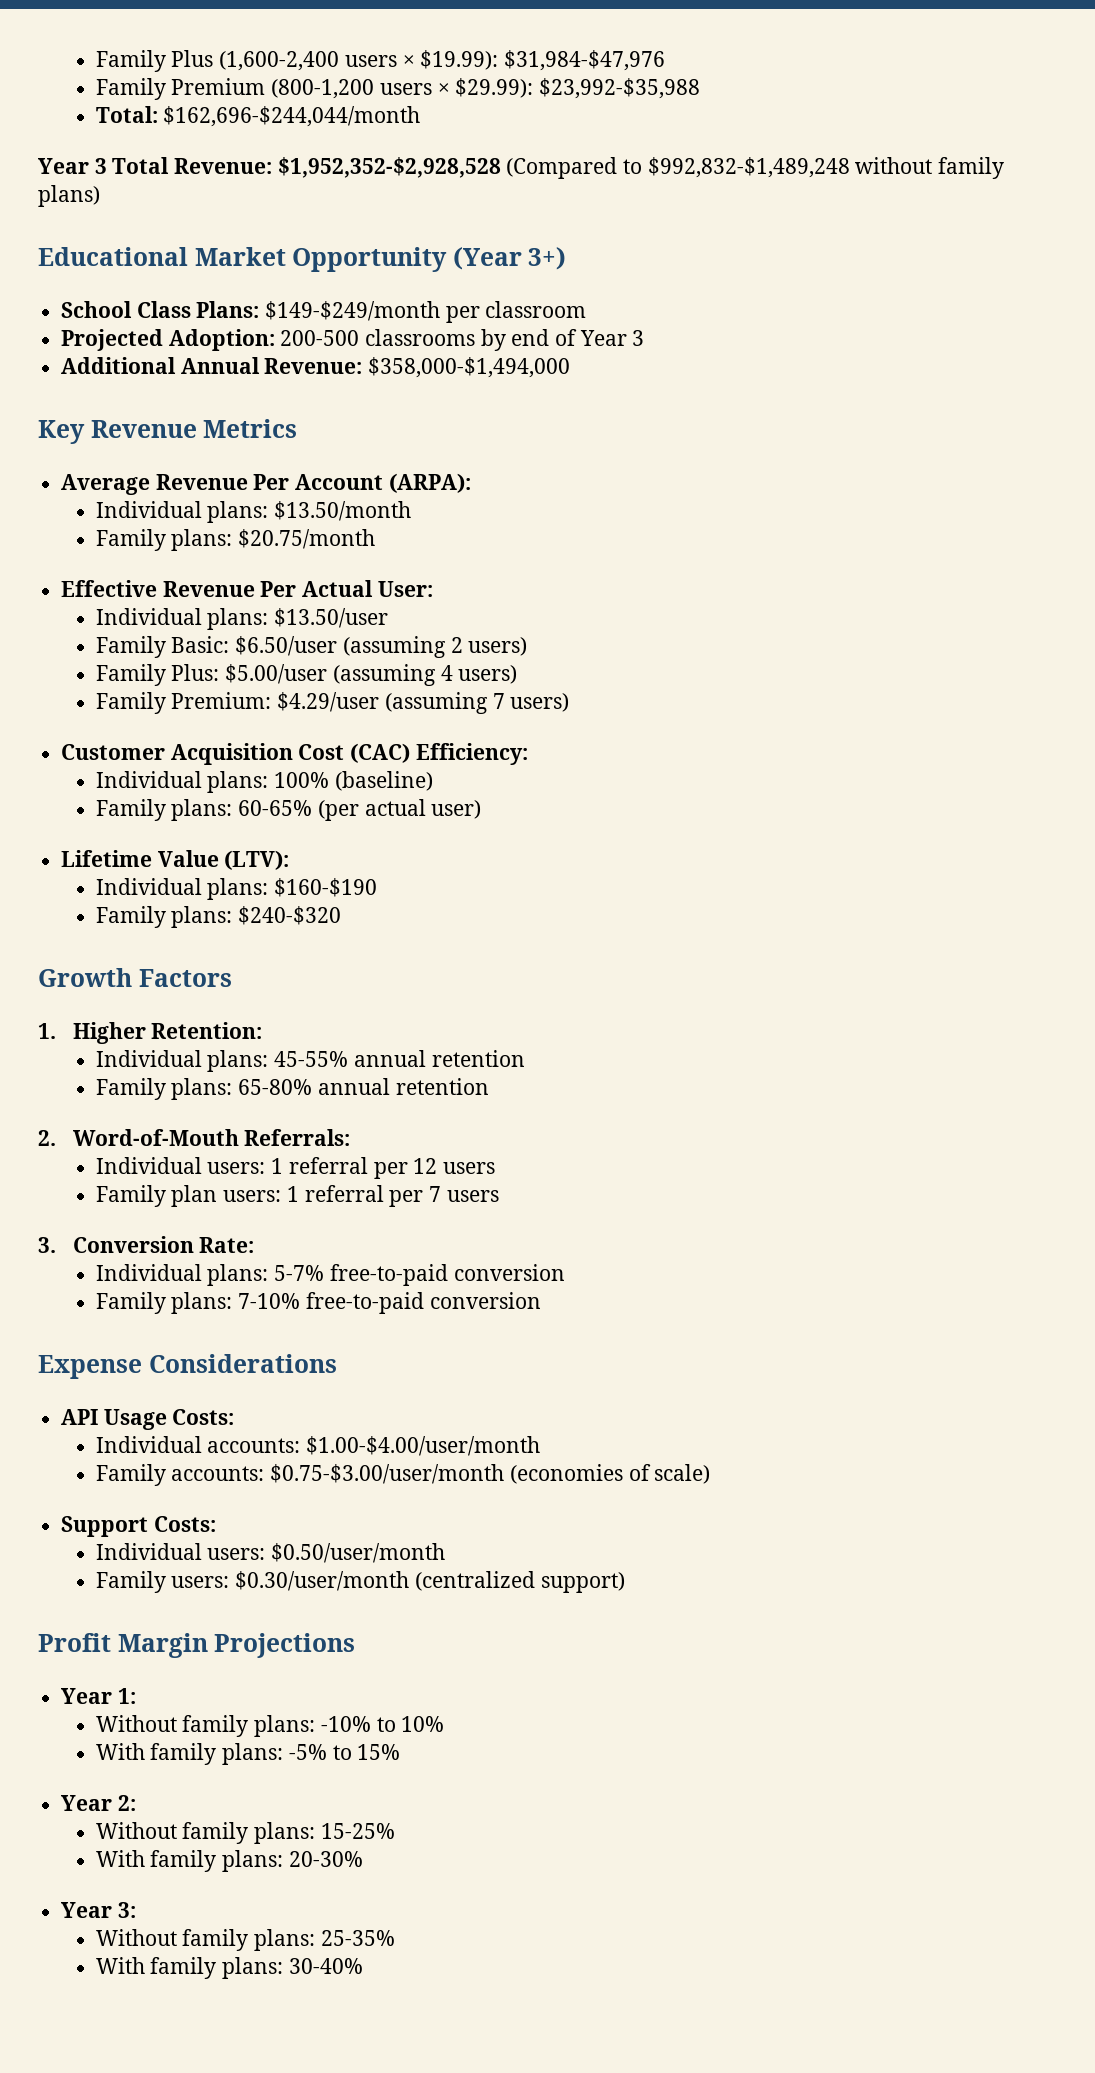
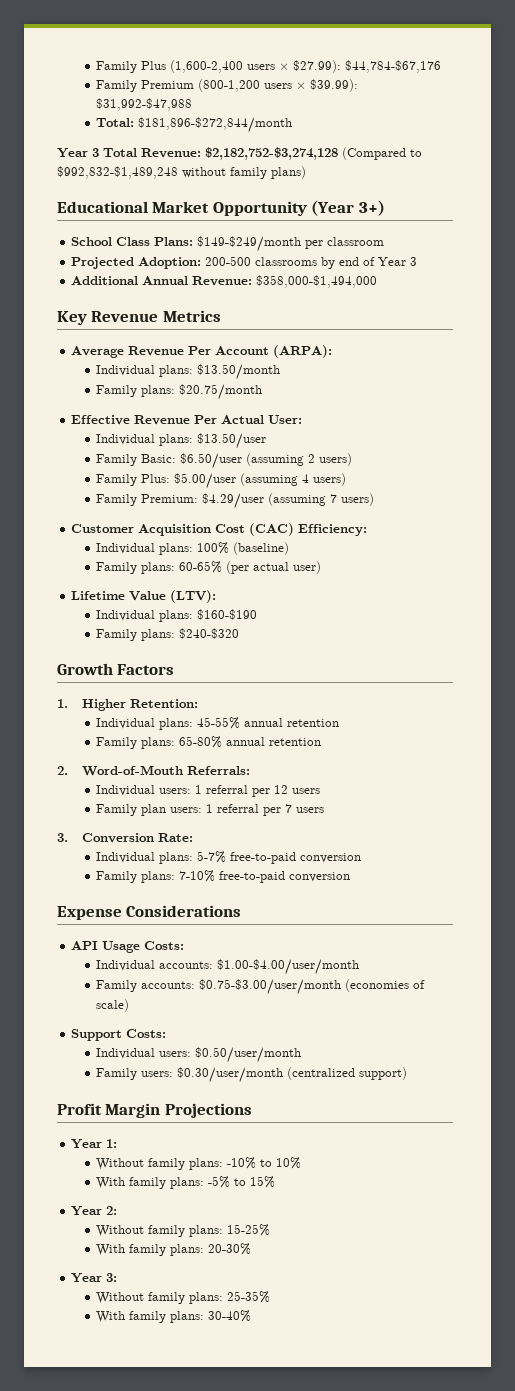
- Family Plus (1,600-2,400 users × $19.99): $31,984-$47,976
+ Family Plus (1,600-2,400 users × $27.99): $44,784-$67,176
- Family Premium (800-1,200 users × $29.99): $23,992-$35,988
+ Family Premium (800-1,200 users × $39.99): $31,992-$47,988
- Total: $162,696-$244,044/month
+ Total: $181,896-$272,844/month
- Year 3 Total Revenue: $1,952,352-$2,928,528 (Compared to $992,832-$1,489,248 without family plans)
+ Year 3 Total Revenue: $2,182,752-$3,274,128 (Compared to $992,832-$1,489,248 without family plans)

